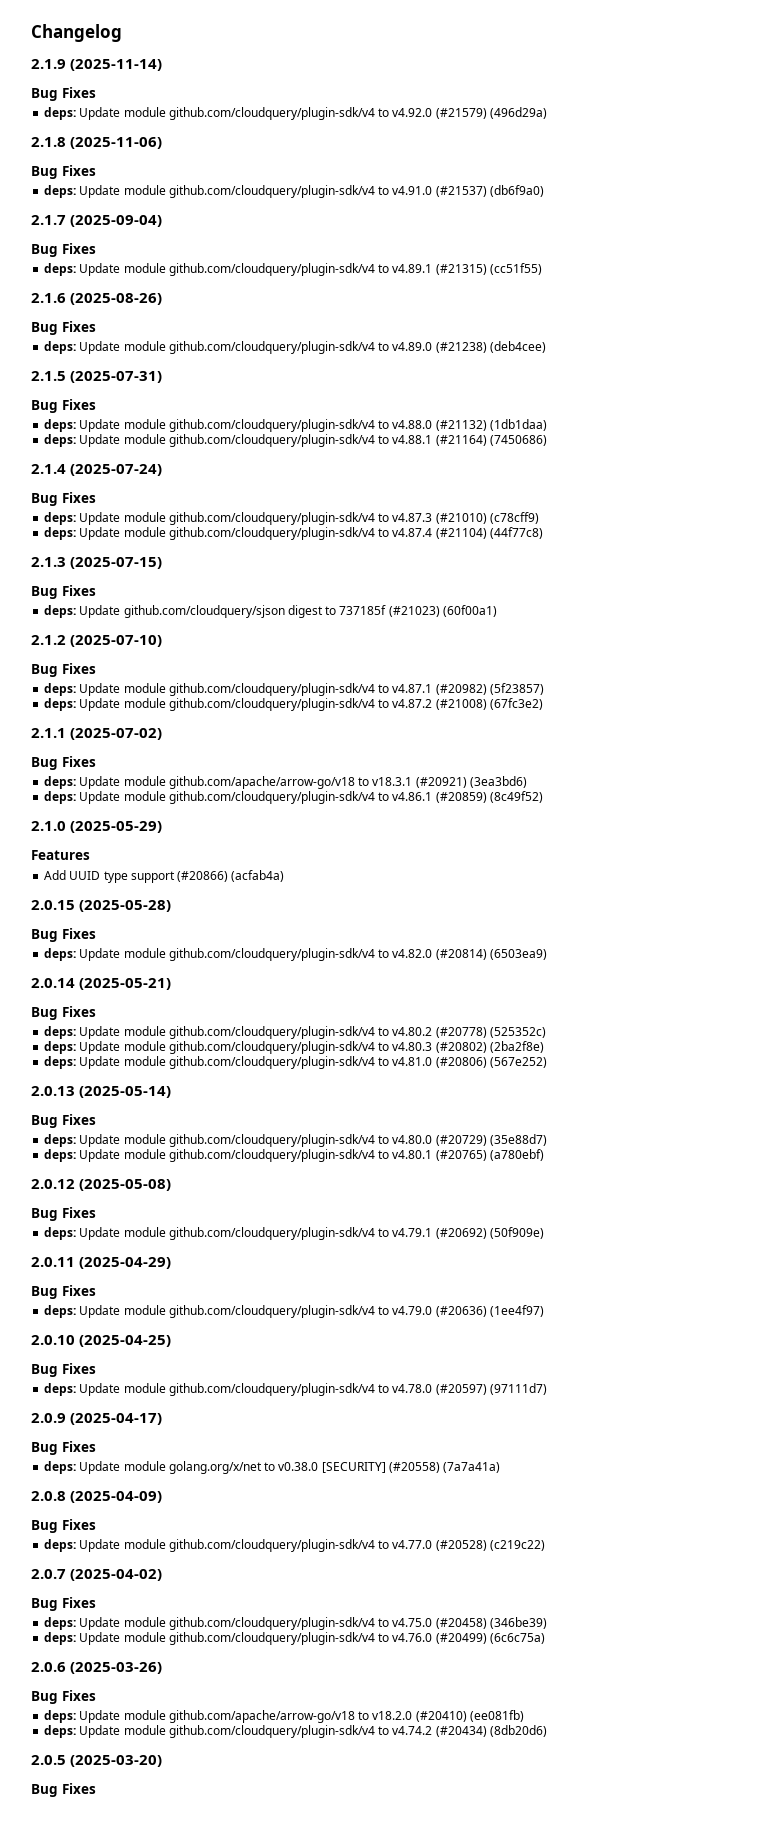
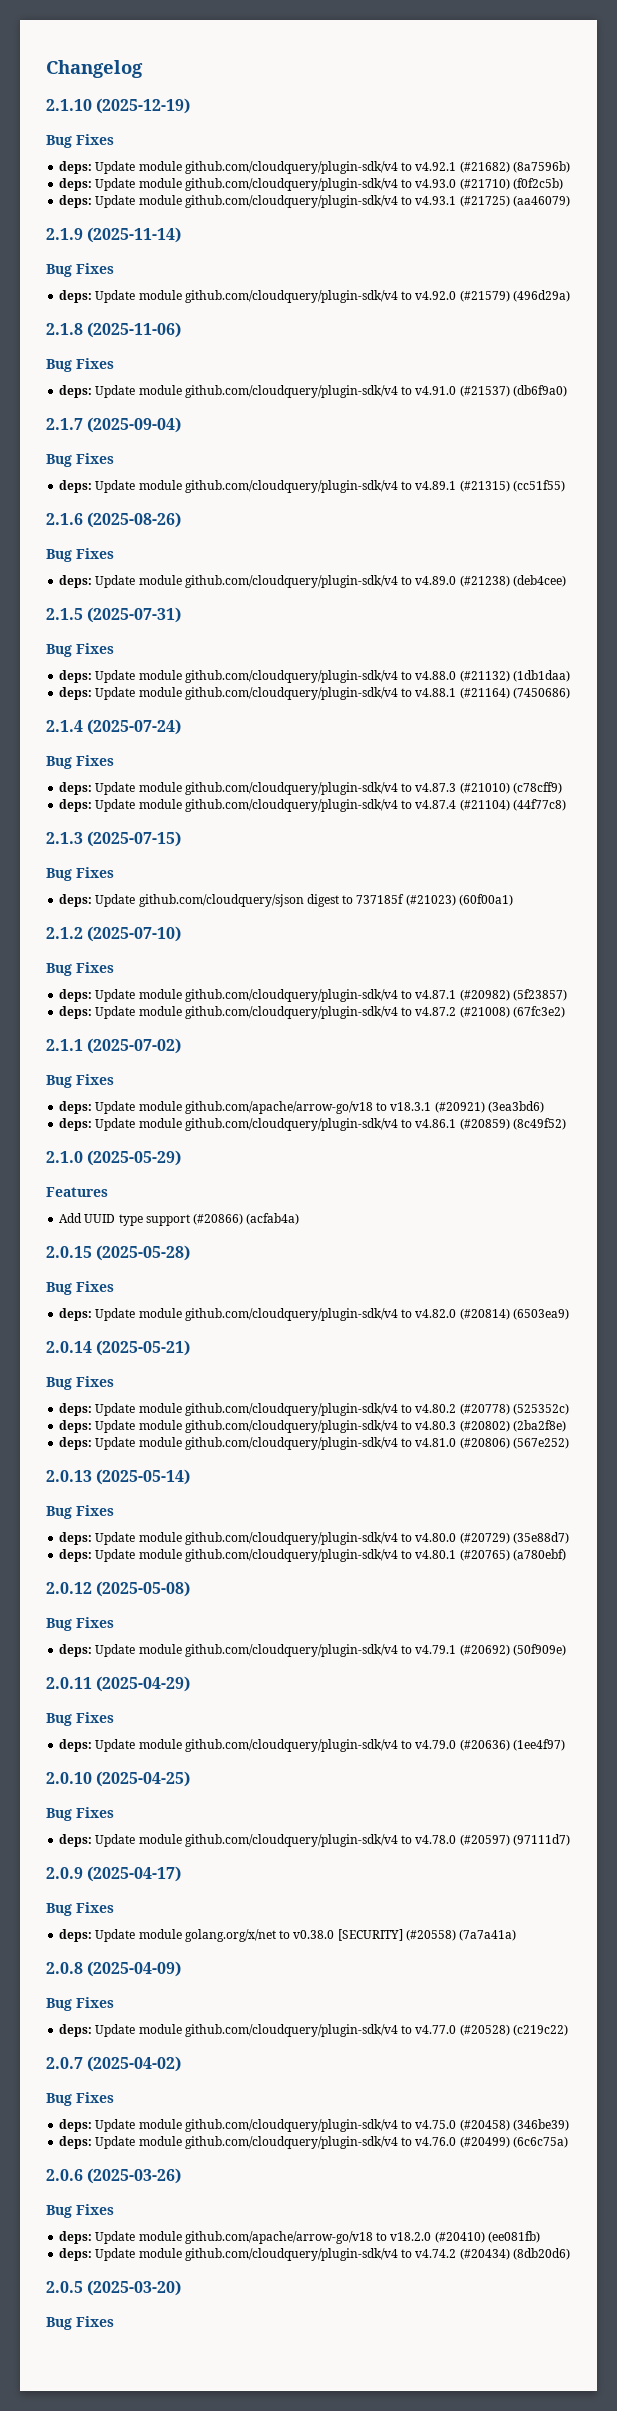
+ 2.1.10 (2025-12-19)
+ Bug Fixes
+ deps: Update module github.com/cloudquery/plugin-sdk/v4 to v4.92.1 (#21682) (8a7596b)
+ deps: Update module github.com/cloudquery/plugin-sdk/v4 to v4.93.0 (#21710) (f0f2c5b)
+ deps: Update module github.com/cloudquery/plugin-sdk/v4 to v4.93.1 (#21725) (aa46079)

